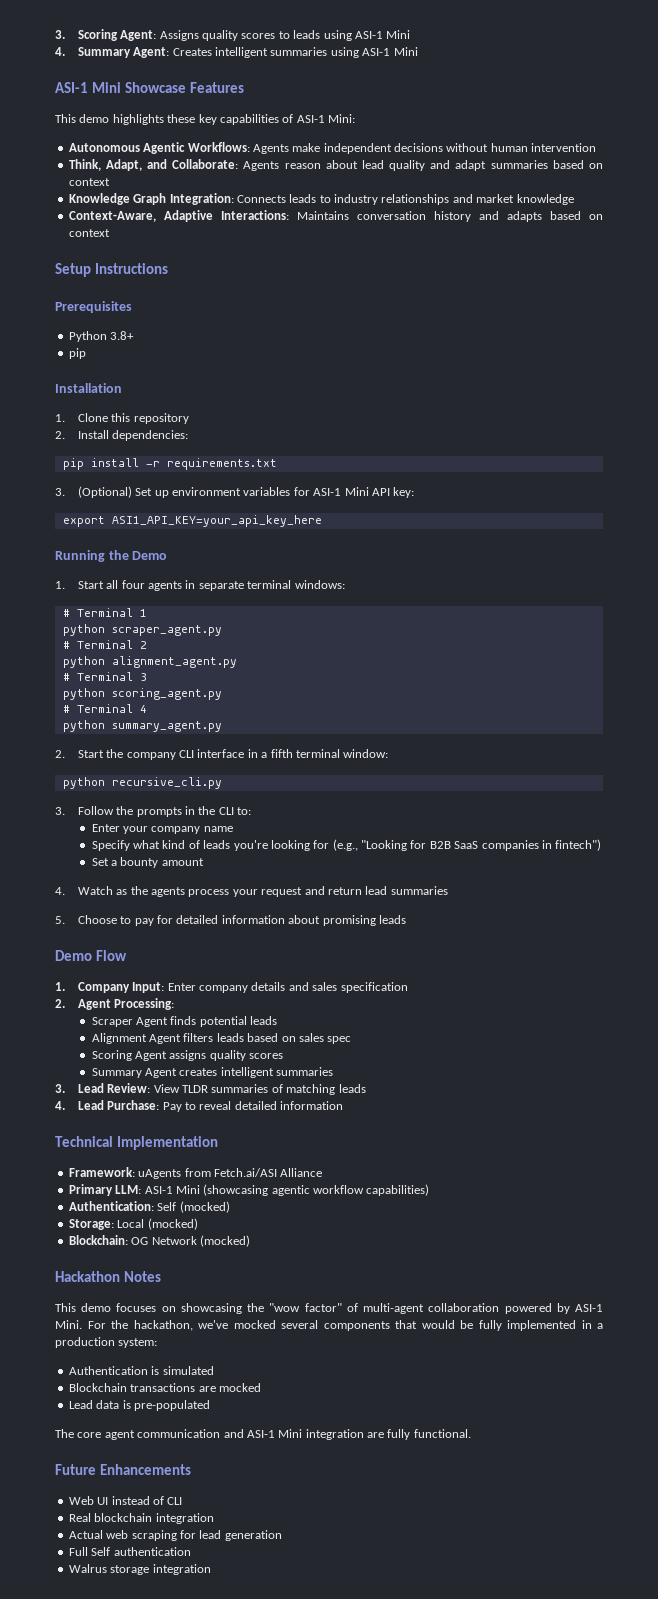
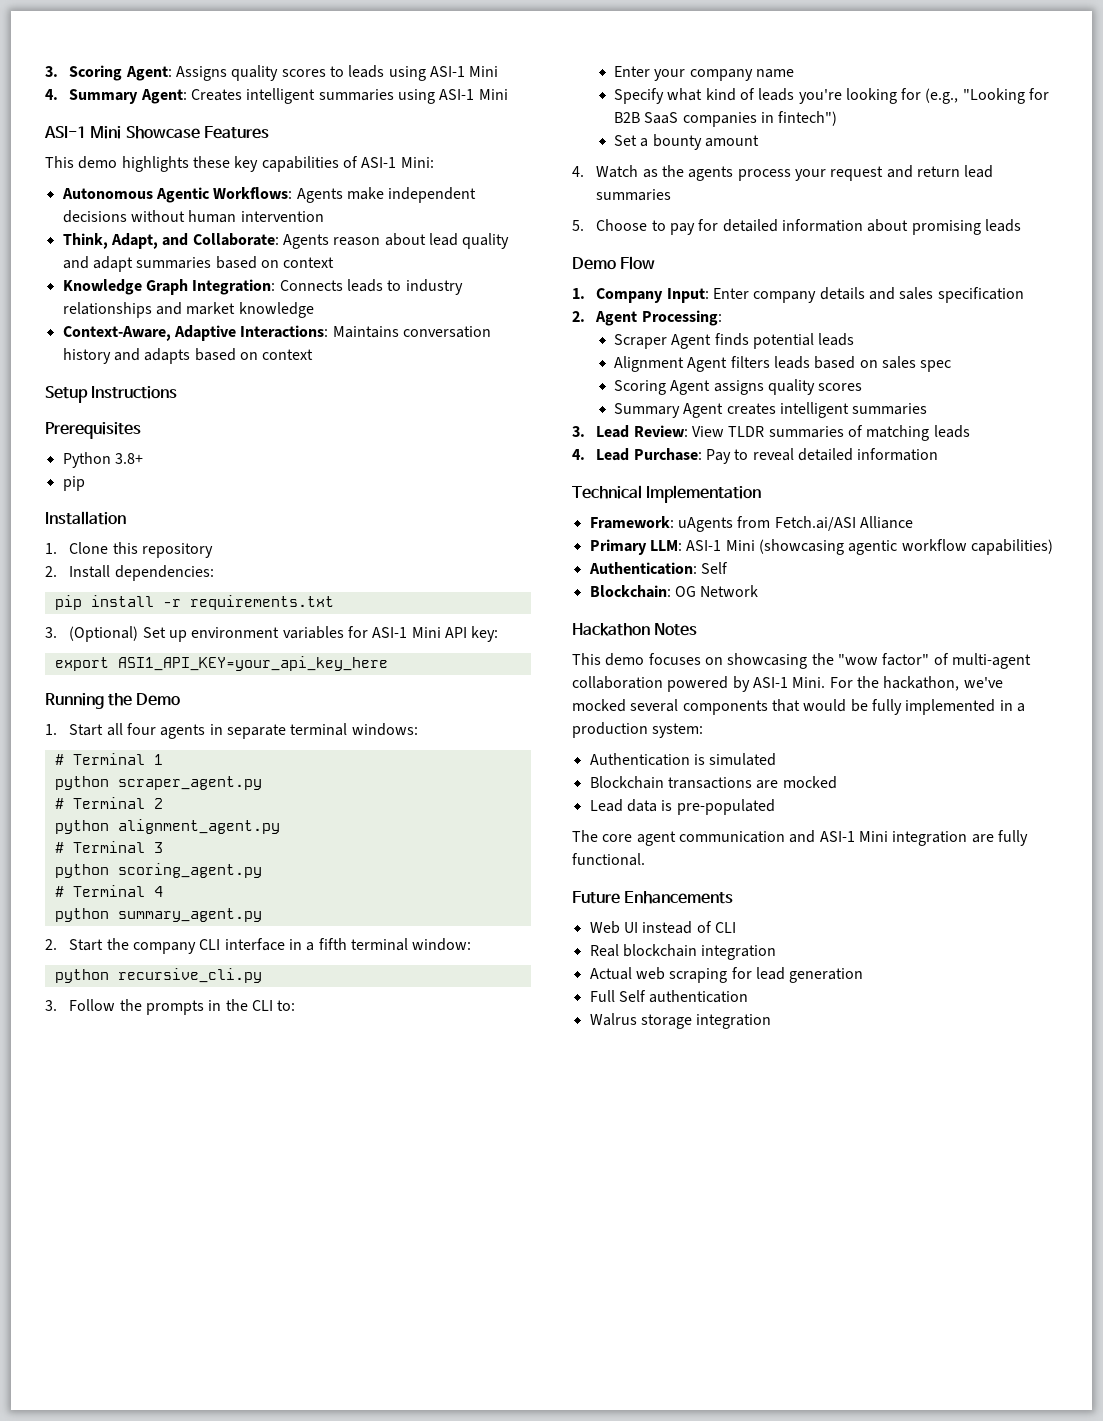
- Authentication: Self (mocked)
- Storage: Local (mocked)
+ Authentication: Self
- Blockchain: OG Network (mocked)
+ Blockchain: OG Network

